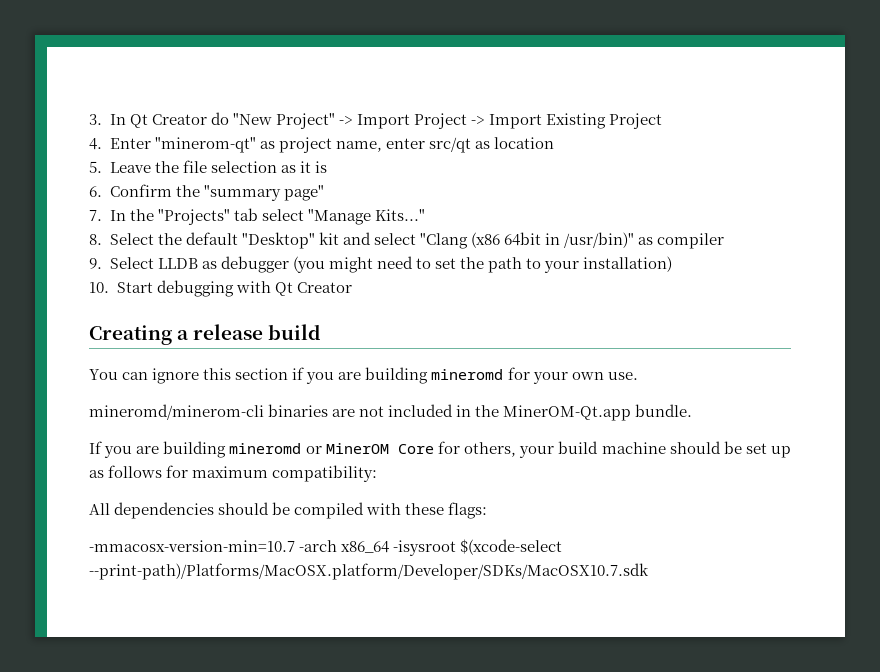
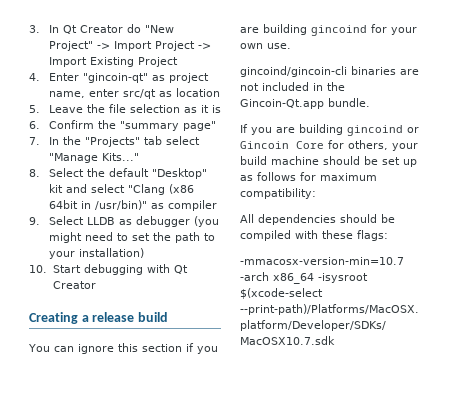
- 4. Enter "minerom-qt" as project name, enter src/qt as location
+ 4. Enter "gincoin-qt" as project name, enter src/qt as location
- You can ignore this section if you are building mineromd for your own use.
+ You can ignore this section if you are building gincoind for your own use.
- mineromd/minerom-cli binaries are not included in the MinerOM-Qt.app bundle.
+ gincoind/gincoin-cli binaries are not included in the Gincoin-Qt.app bundle.
- If you are building mineromd or MinerOM Core for others, your build machine should be set up as follows for maximum compatibility:
+ If you are building gincoind or Gincoin Core for others, your build machine should be set up as follows for maximum compatibility:

